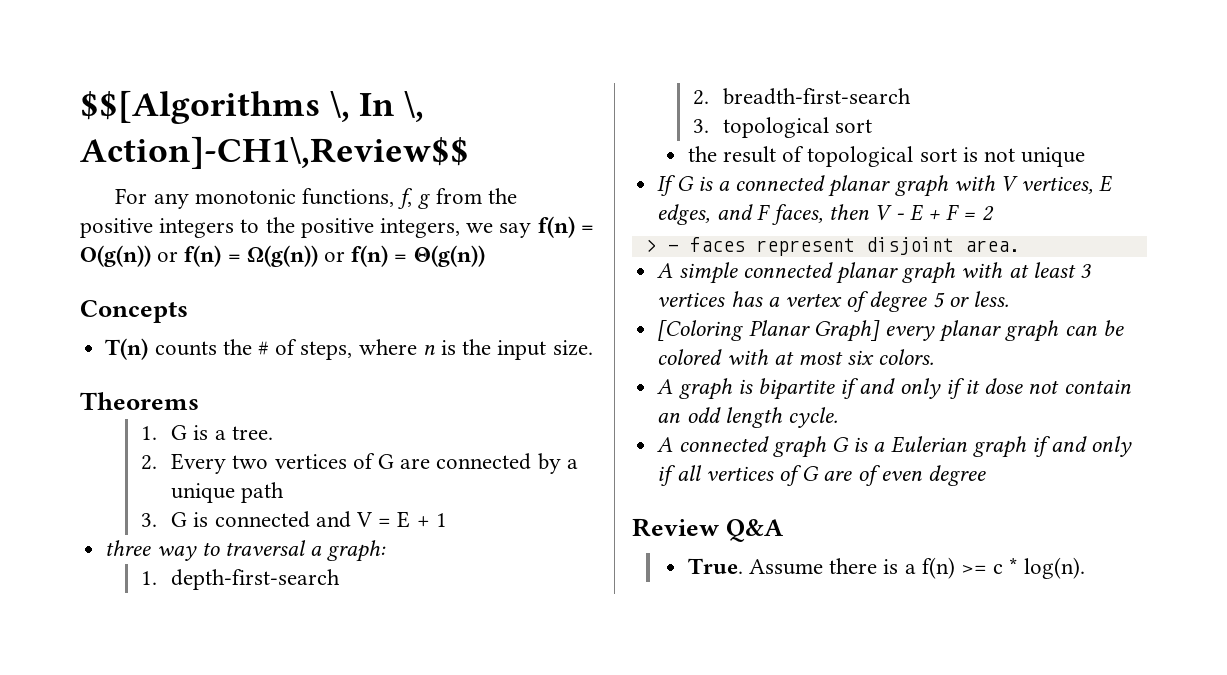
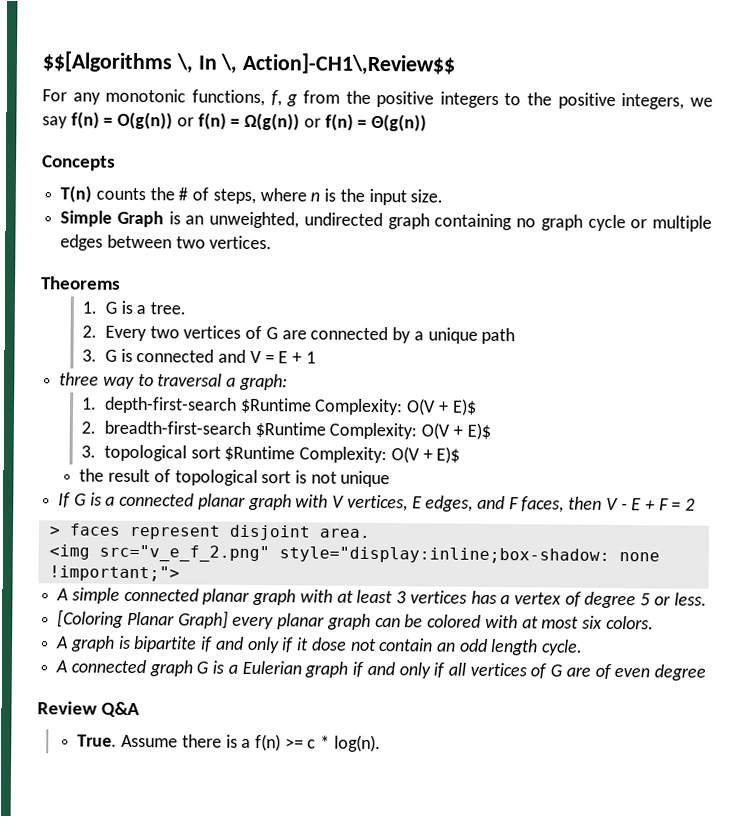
+ Simple Graph is an unweighted, undirected graph containing no graph cycle or multiple edges between two vertices.
- 1. depth-first-search
- 2. breadth-first-search
- 3. topological sort
+ 1. depth-first-search $Runtime Complexity: O(V + E)$
+ 2. breadth-first-search $Runtime Complexity: O(V + E)$
+ 3. topological sort $Runtime Complexity: O(V + E)$
- > - faces represent disjoint area.
+ > faces represent disjoint area.
+ <img src="v_e_f_2.png" style="display:inline;box-shadow: none !important;">

